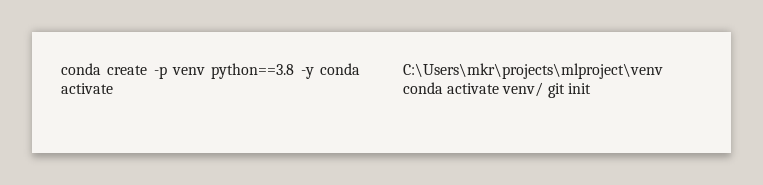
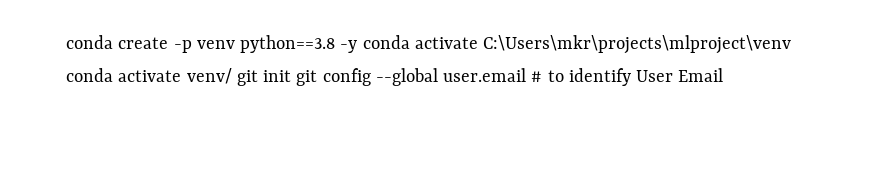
- conda create -p venv python==3.8 -y conda activate C:\Users\mkr\projects\mlproject\venv conda activate venv/ git init
+ conda create -p venv python==3.8 -y conda activate C:\Users\mkr\projects\mlproject\venv conda activate venv/ git init git config --global user.email # to identify User Email

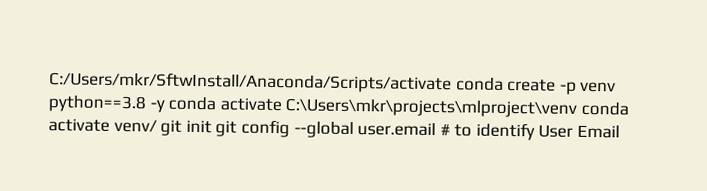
- conda create -p venv python==3.8 -y conda activate C:\Users\mkr\projects\mlproject\venv conda activate venv/ git init git config --global user.email # to identify User Email
+ C:/Users/mkr/SftwInstall/Anaconda/Scripts/activate conda create -p venv python==3.8 -y conda activate C:\Users\mkr\projects\mlproject\venv conda activate venv/ git init git config --global user.email # to identify User Email

